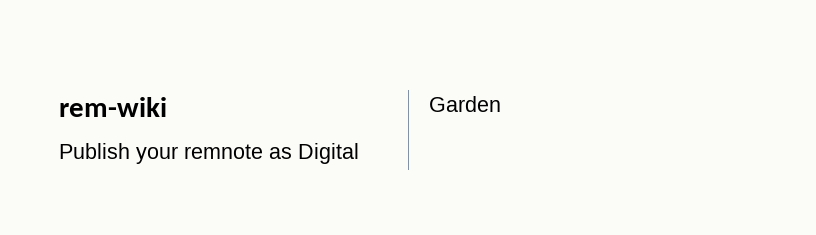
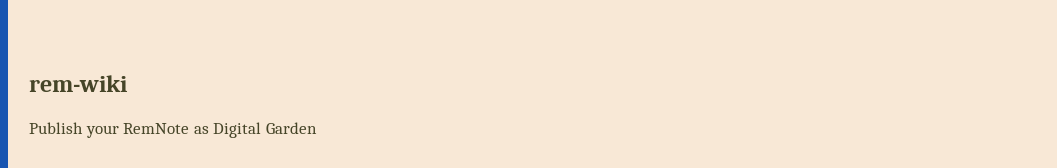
- Publish your remnote as Digital Garden
+ Publish your RemNote as Digital Garden

